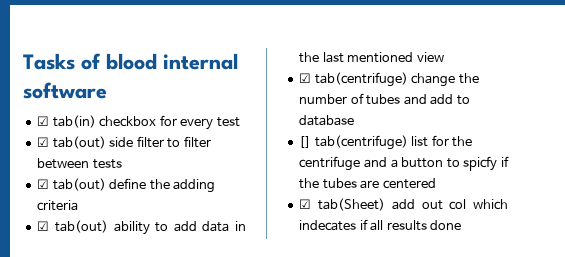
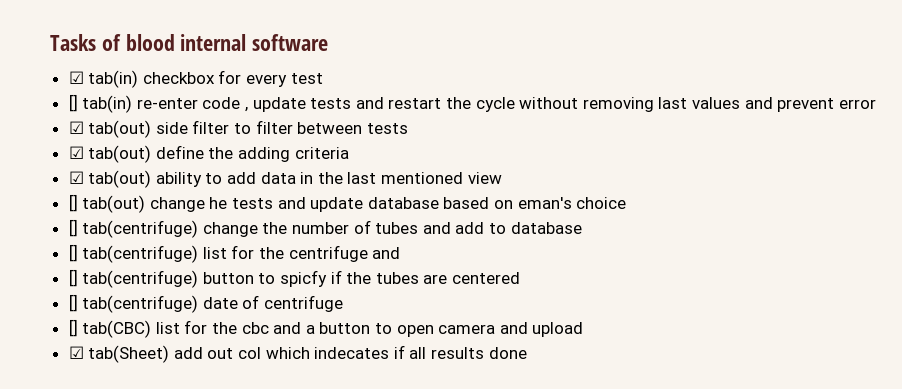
+ [] tab(in) re-enter code , update tests and restart the cycle without removing last values and prevent error
- ☑ tab(centrifuge) change the number of tubes and add to database
+ [] tab(out) change he tests and update database based on eman's choice
+ [] tab(centrifuge) change the number of tubes and add to database
- [] tab(centrifuge) list for the centrifuge and a button to spicfy if the tubes are centered
+ [] tab(centrifuge) list for the centrifuge and
+ [] tab(centrifuge) button to spicfy if the tubes are centered
+ [] tab(centrifuge) date of centrifuge
+ [] tab(CBC) list for the cbc and a button to open camera and upload

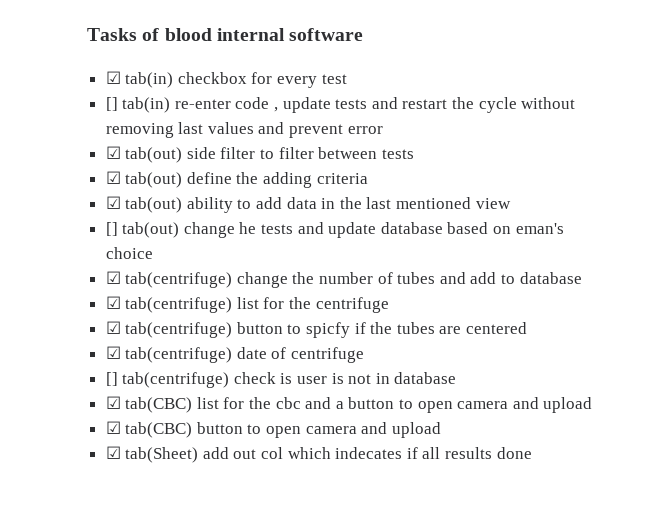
- [] tab(centrifuge) change the number of tubes and add to database
+ ☑ tab(centrifuge) change the number of tubes and add to database
- [] tab(centrifuge) list for the centrifuge and
- [] tab(centrifuge) button to spicfy if the tubes are centered
+ ☑ tab(centrifuge) list for the centrifuge
+ ☑ tab(centrifuge) button to spicfy if the tubes are centered
- [] tab(centrifuge) date of centrifuge
+ ☑ tab(centrifuge) date of centrifuge
- [] tab(CBC) list for the cbc and a button to open camera and upload
+ [] tab(centrifuge) check is user is not in database
+ ☑ tab(CBC) list for the cbc and a button to open camera and upload
+ ☑ tab(CBC) button to open camera and upload

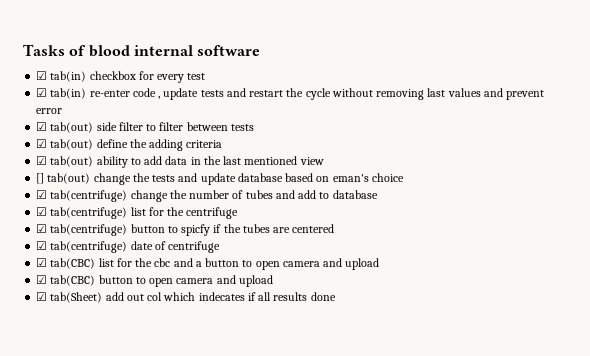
- [] tab(in) re-enter code , update tests and restart the cycle without removing last values and prevent error
+ ☑ tab(in) re-enter code , update tests and restart the cycle without removing last values and prevent error
- [] tab(out) change he tests and update database based on eman's choice
+ [] tab(out) change the tests and update database based on eman's choice
- [] tab(centrifuge) check is user is not in database

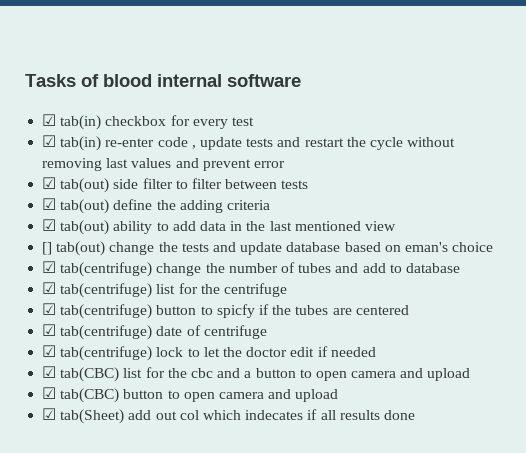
+ ☑ tab(centrifuge) lock to let the doctor edit if needed

